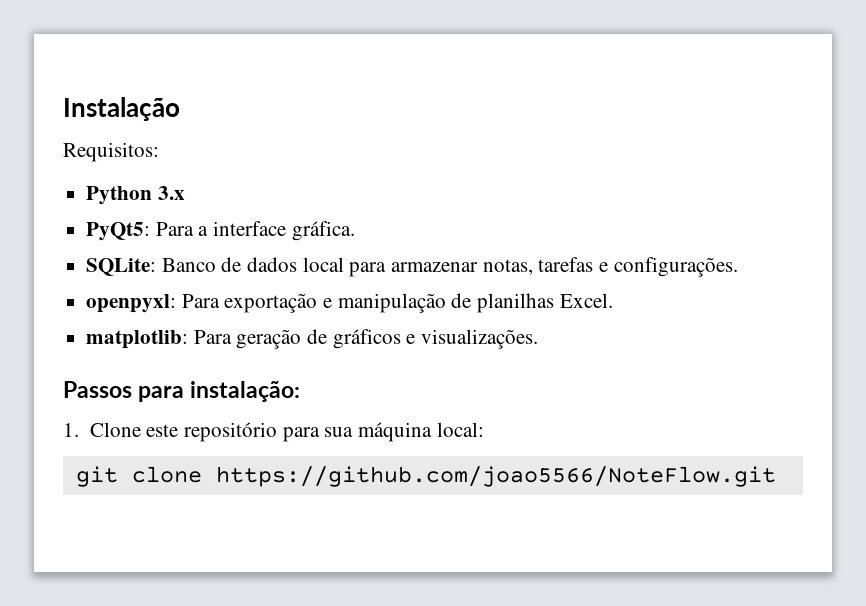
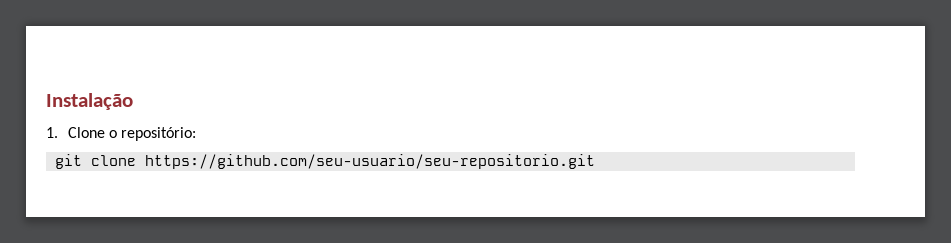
- Requisitos:
- Python 3.x
- PyQt5: Para a interface gráfica.
- SQLite: Banco de dados local para armazenar notas, tarefas e configurações.
- openpyxl: Para exportação e manipulação de planilhas Excel.
- matplotlib: Para geração de gráficos e visualizações.
- Passos para instalação:
- 1. Clone este repositório para sua máquina local:
+ 1. Clone o repositório:
- git clone https://github.com/joao5566/NoteFlow.git
+ git clone https://github.com/seu-usuario/seu-repositorio.git

